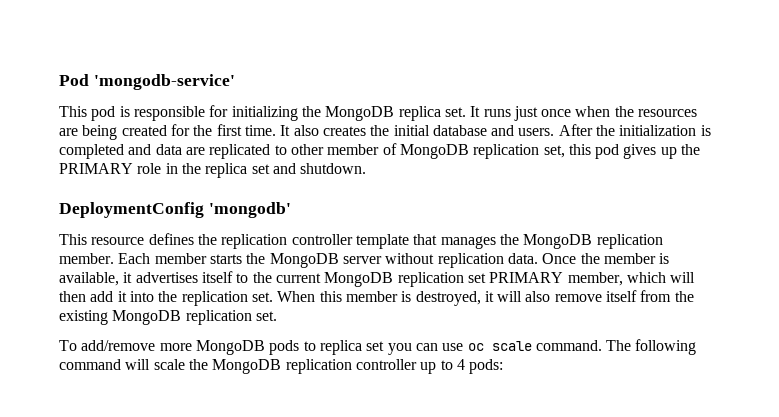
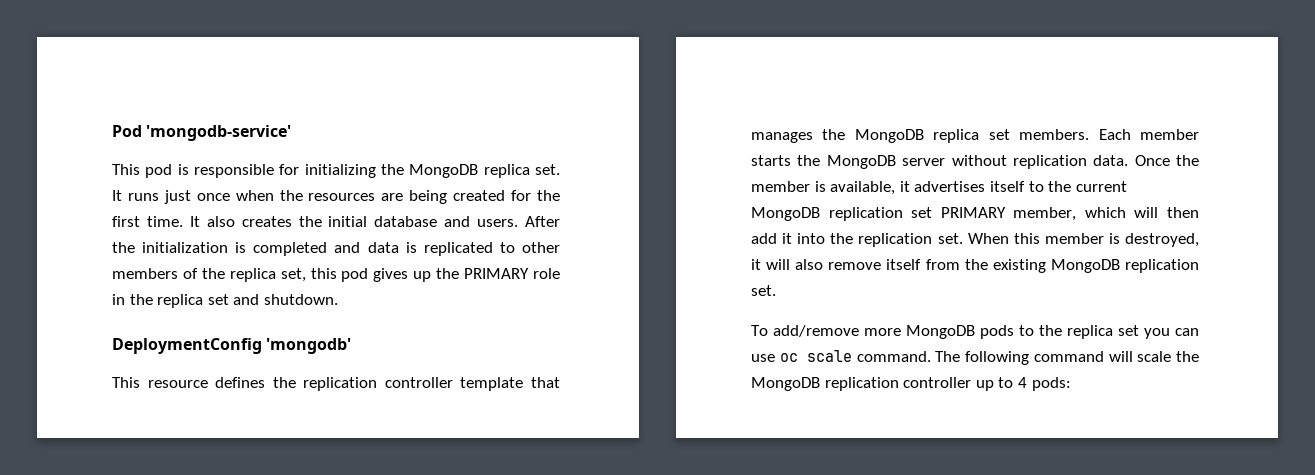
- After the initialization is completed and data are replicated to other member of MongoDB replication set, this pod gives up the PRIMARY role in the replica set and shutdown.
+ After the initialization is completed and data is replicated to other members of the replica set, this pod gives up the PRIMARY role in the replica set and shutdown.
- This resource defines the replication controller template that manages the MongoDB replication member.
+ This resource defines the replication controller template that manages the MongoDB replica set members.
- To add/remove more MongoDB pods to replica set you can use oc scale command.
+ To add/remove more MongoDB pods to the replica set you can use oc scale command.

